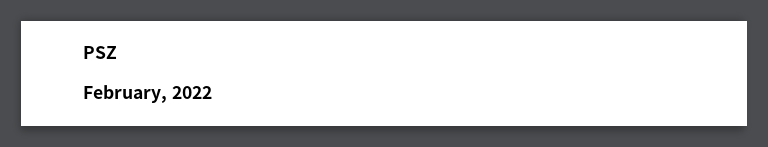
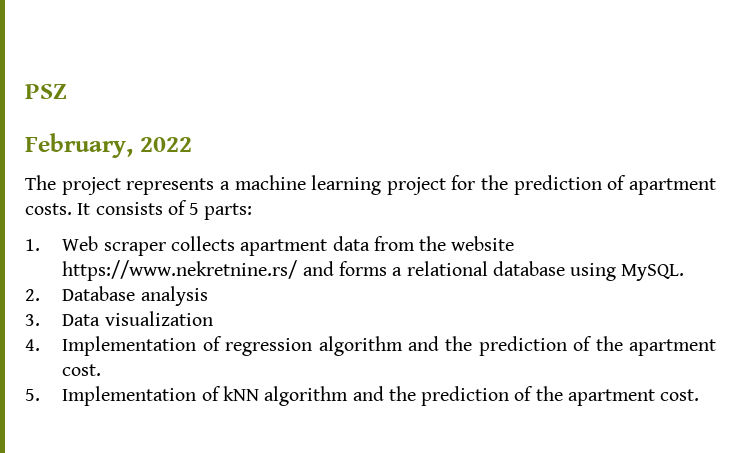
+ The project represents a machine learning project for the prediction of apartment costs. It consists of 5 parts:
+ 1. Web scraper collects apartment data from the website https://www.nekretnine.rs/ and forms a relational database using MySQL.
+ 2. Database analysis
+ 3. Data visualization
+ 4. Implementation of regression algorithm and the prediction of the apartment cost.
+ 5. Implementation of kNN algorithm and the prediction of the apartment cost.

